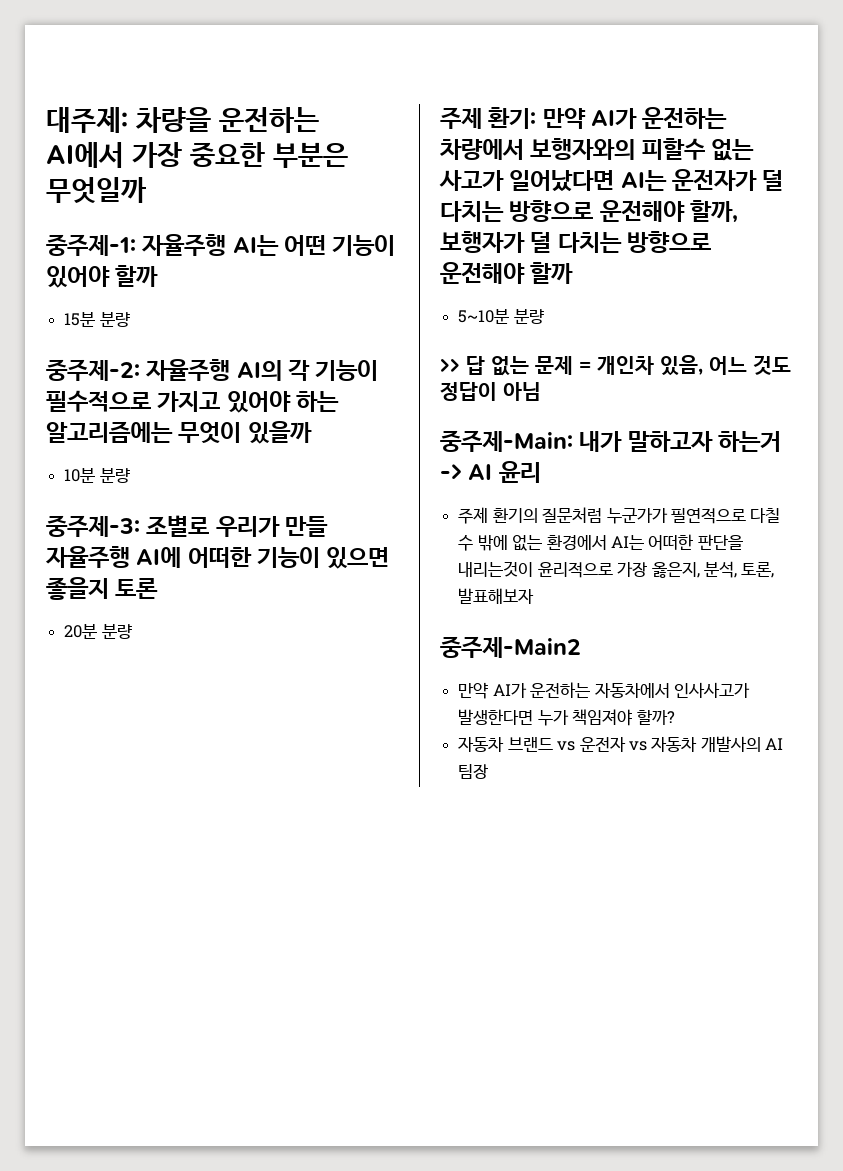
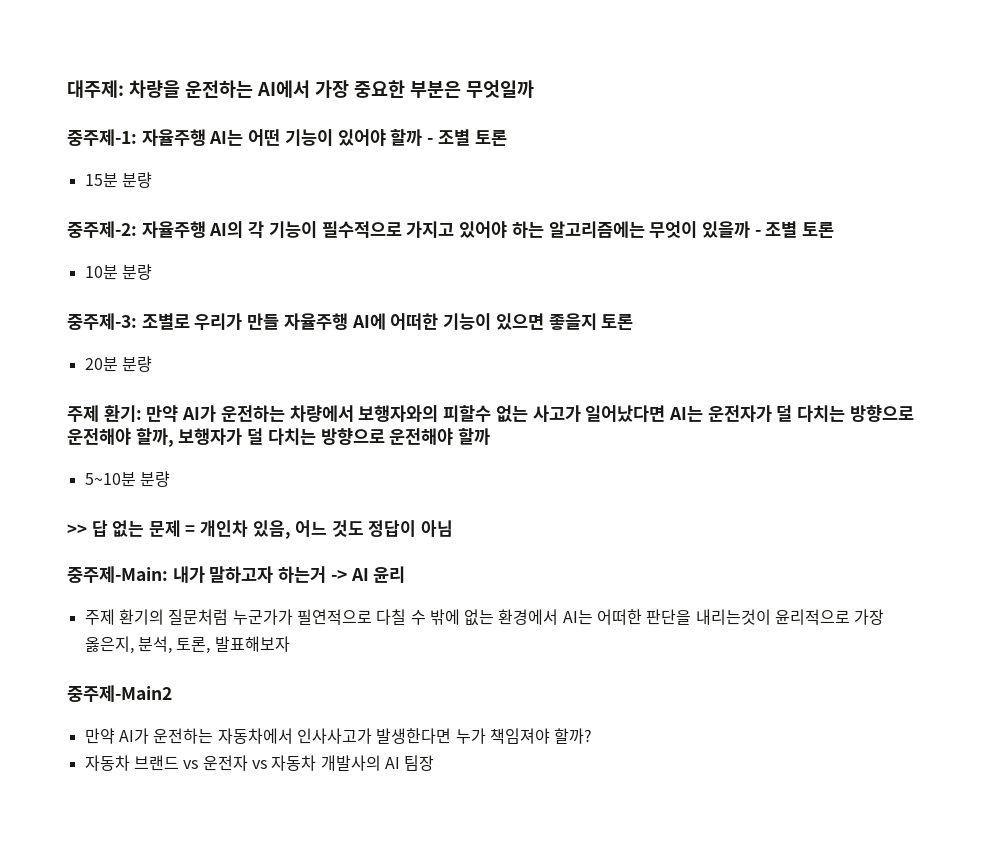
- 중주제-1: 자율주행 AI는 어떤 기능이 있어야 할까
+ 중주제-1: 자율주행 AI는 어떤 기능이 있어야 할까 - 조별 토론
- 중주제-2: 자율주행 AI의 각 기능이 필수적으로 가지고 있어야 하는 알고리즘에는 무엇이 있을까
+ 중주제-2: 자율주행 AI의 각 기능이 필수적으로 가지고 있어야 하는 알고리즘에는 무엇이 있을까 - 조별 토론

